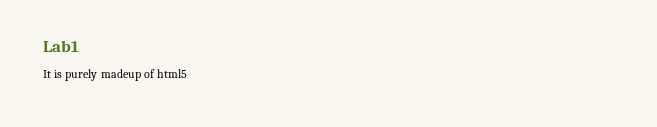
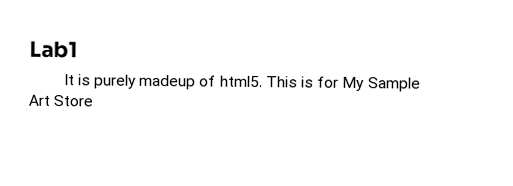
- It is purely madeup of html5
+ It is purely madeup of html5. This is for My Sample Art Store

